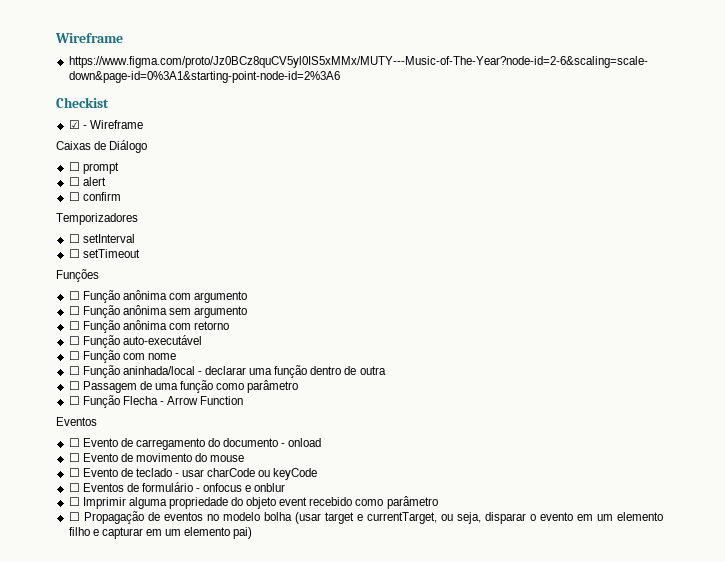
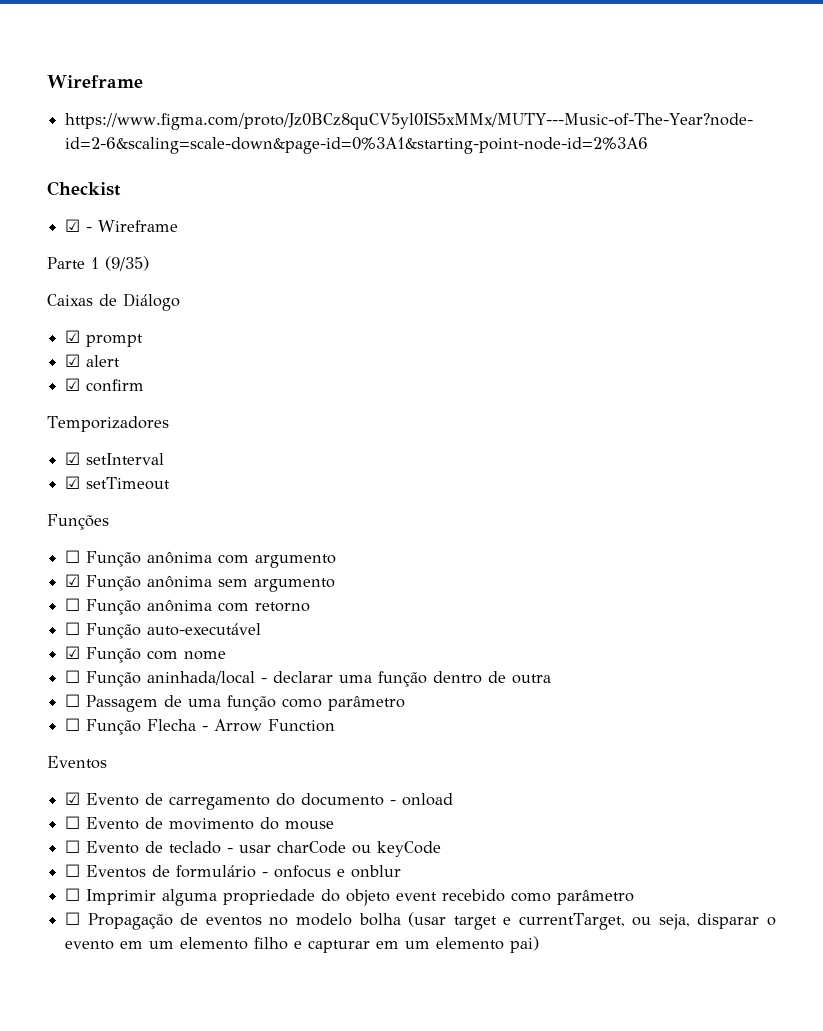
+ Parte 1 (9/35)
- ☐ prompt
+ ☑ prompt
- ☐ alert
+ ☑ alert
- ☐ confirm
+ ☑ confirm
- ☐ setInterval
+ ☑ setInterval
- ☐ setTimeout
+ ☑ setTimeout
- ☐ Função anônima sem argumento
+ ☑ Função anônima sem argumento
- ☐ Função com nome
+ ☑ Função com nome
- ☐ Evento de carregamento do documento - onload
+ ☑ Evento de carregamento do documento - onload

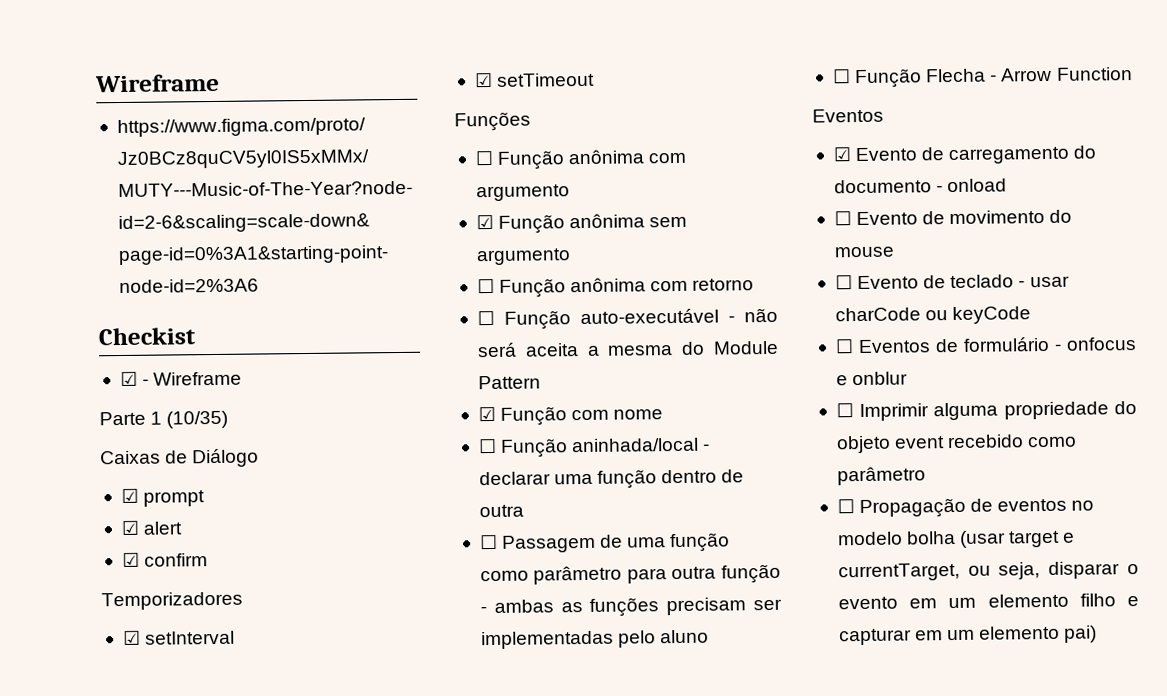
- Parte 1 (9/35)
+ Parte 1 (10/35)
- ☐ Função auto-executável
+ ☐ Função auto-executável - não será aceita a mesma do Module Pattern
- ☐ Passagem de uma função como parâmetro
+ ☐ Passagem de uma função como parâmetro para outra função - ambas as funções precisam ser implementadas pelo aluno

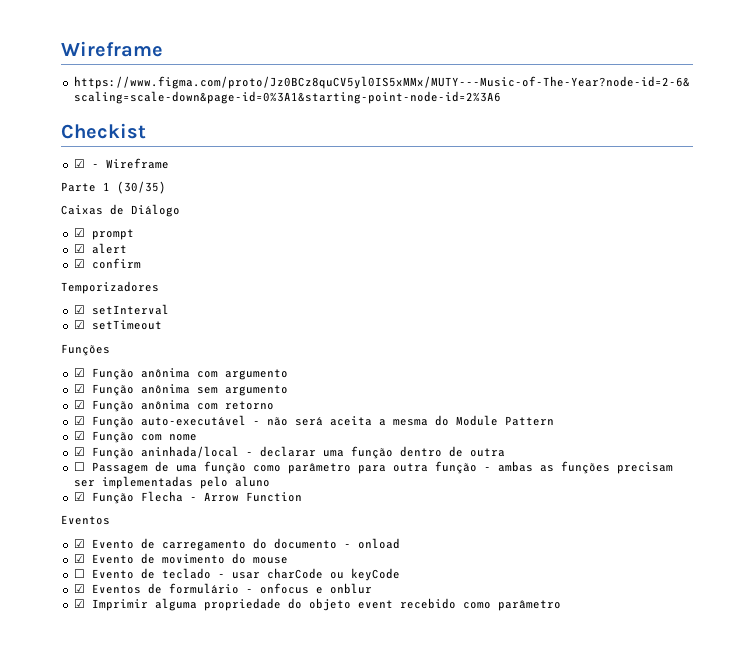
- Parte 1 (10/35)
+ Parte 1 (30/35)
- ☐ Função anônima com argumento
+ ☑ Função anônima com argumento
- ☐ Função anônima com retorno
+ ☑ Função anônima com retorno
- ☐ Função auto-executável - não será aceita a mesma do Module Pattern
+ ☑ Função auto-executável - não será aceita a mesma do Module Pattern
- ☐ Função aninhada/local - declarar uma função dentro de outra
+ ☑ Função aninhada/local - declarar uma função dentro de outra
- ☐ Função Flecha - Arrow Function
+ ☑ Função Flecha - Arrow Function
- ☐ Evento de movimento do mouse
+ ☑ Evento de movimento do mouse
- ☐ Eventos de formulário - onfocus e onblur
+ ☑ Eventos de formulário - onfocus e onblur
- ☐ Imprimir alguma propriedade do objeto event recebido como parâmetro
+ ☑ Imprimir alguma propriedade do objeto event recebido como parâmetro
- ☐ Propagação de eventos no modelo bolha (usar target e currentTarget, ou seja, disparar o evento em um elemento filho e capturar em um elemento pai)

